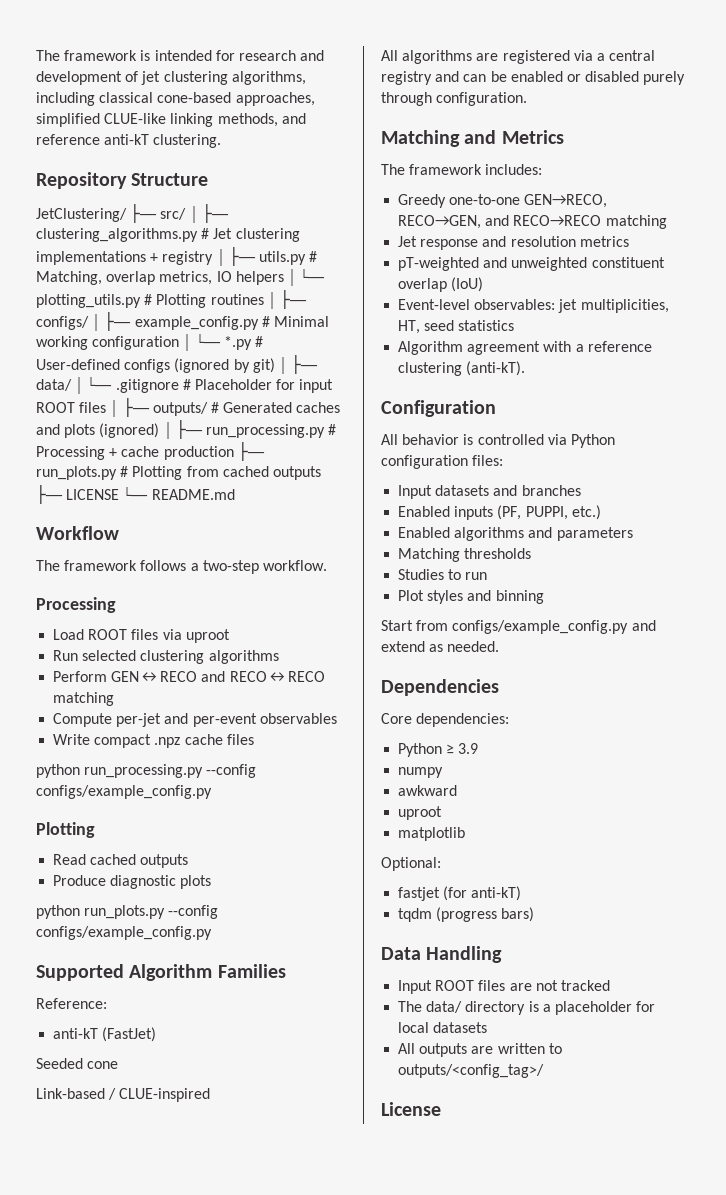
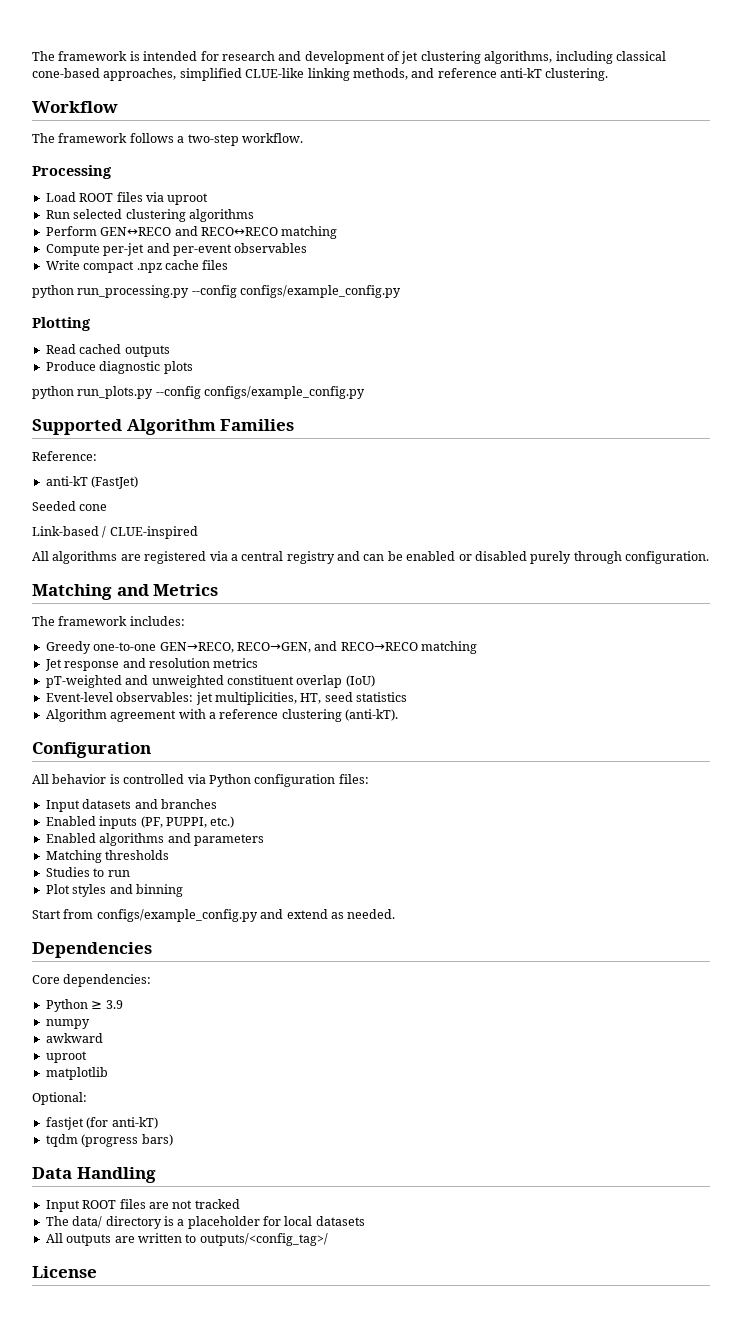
- Repository Structure
- JetClustering/ ├── src/ │ ├── clustering_algorithms.py # Jet clustering implementations + registry │ ├── utils.py # Matching, overlap metrics, IO helpers │ └── plotting_utils.py # Plotting routines │ ├── configs/ │ ├── example_config.py # Minimal working configuration │ └── *.py # User-defined configs (ignored by git) │ ├── data/ │ └── .gitignore # Placeholder for input ROOT files │ ├── outputs/ # Generated caches and plots (ignored) │ ├── run_processing.py # Processing + cache production ├── run_plots.py # Plotting from cached outputs ├── LICENSE └── README.md

